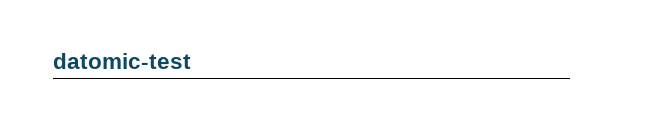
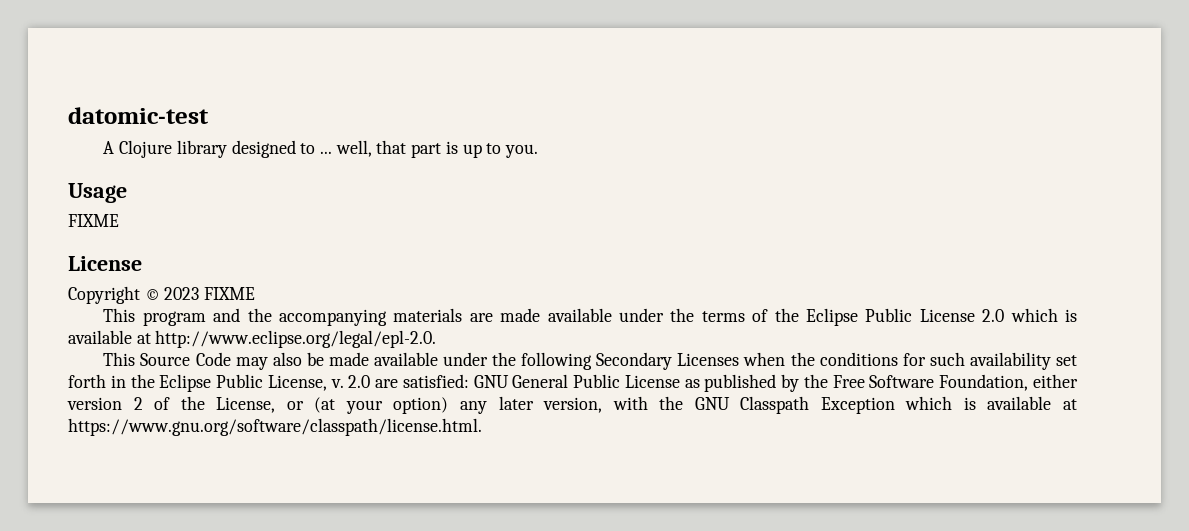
+ A Clojure library designed to ... well, that part is up to you.
+ Usage
+ FIXME
+ License
+ Copyright © 2023 FIXME
+ This program and the accompanying materials are made available under the terms of the Eclipse Public License 2.0 which is available at http://www.eclipse.org/legal/epl-2.0.
+ This Source Code may also be made available under the following Secondary Licenses when the conditions for such availability set forth in the Eclipse Public License, v. 2.0 are satisfied: GNU General Public License as published by the Free Software Foundation, either version 2 of the License, or (at your option) any later version, with the GNU Classpath Exception which is available at https://www.gnu.org/software/classpath/license.html.

